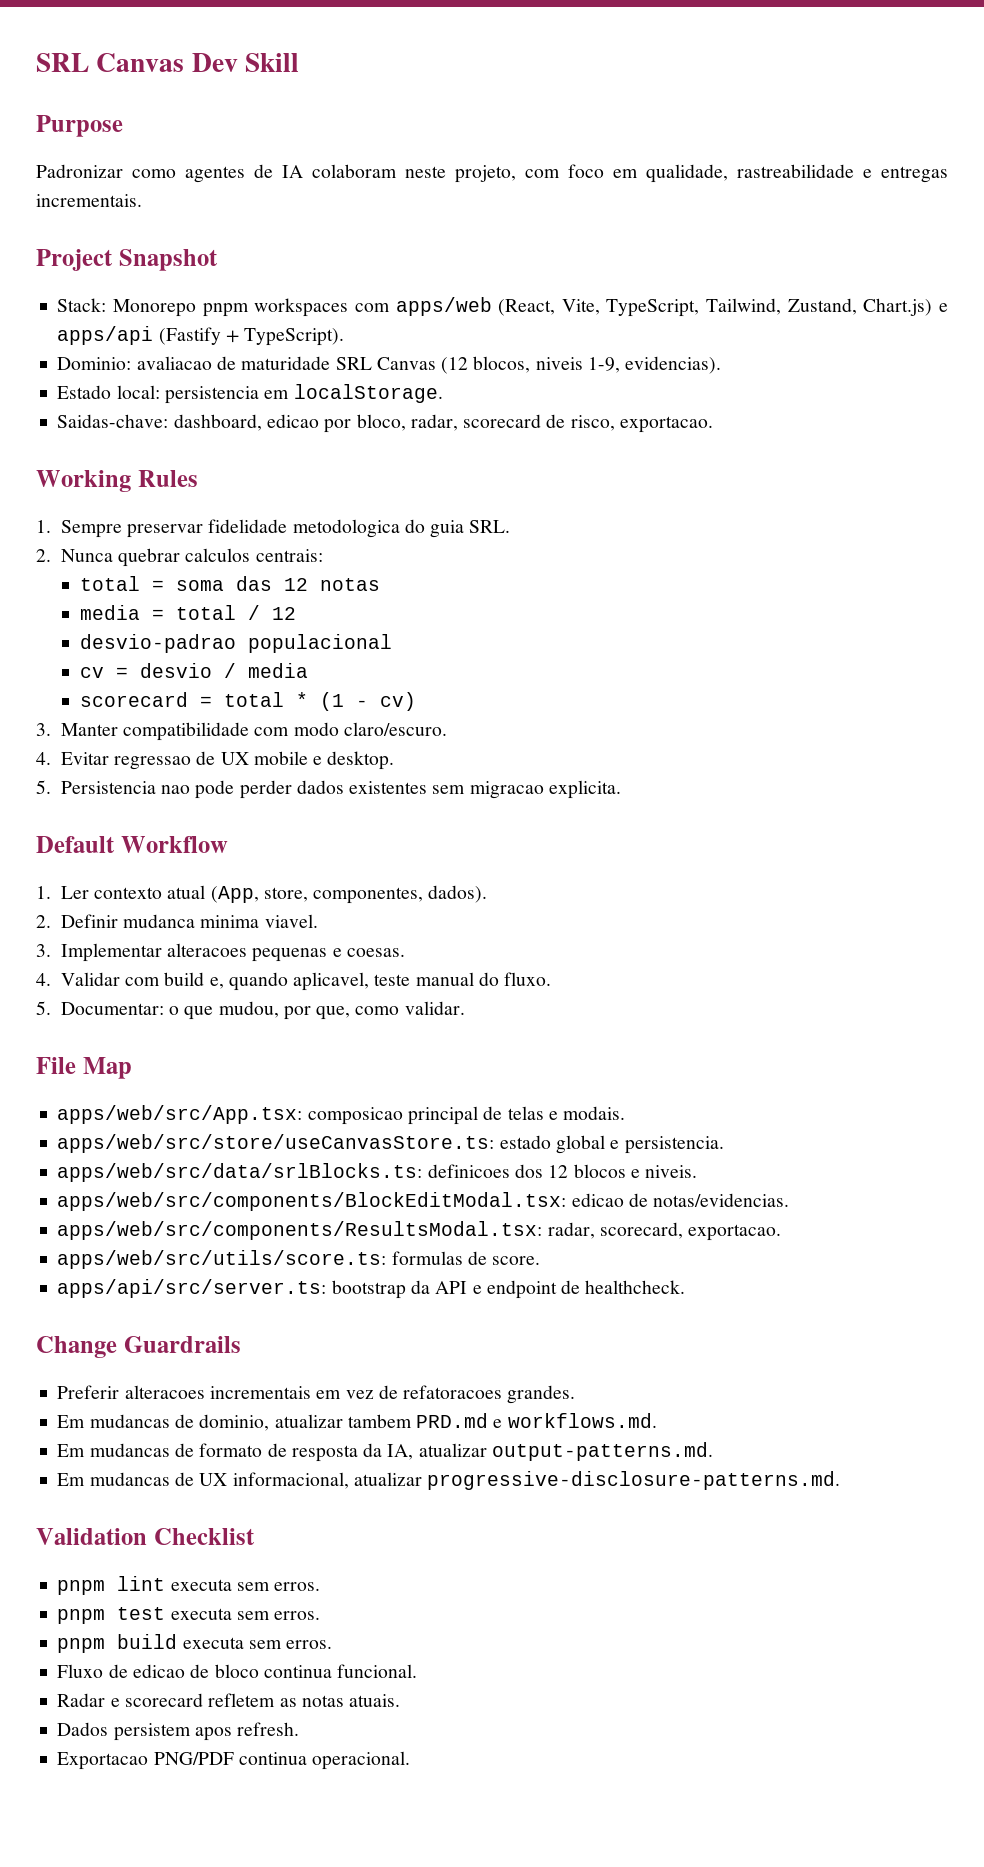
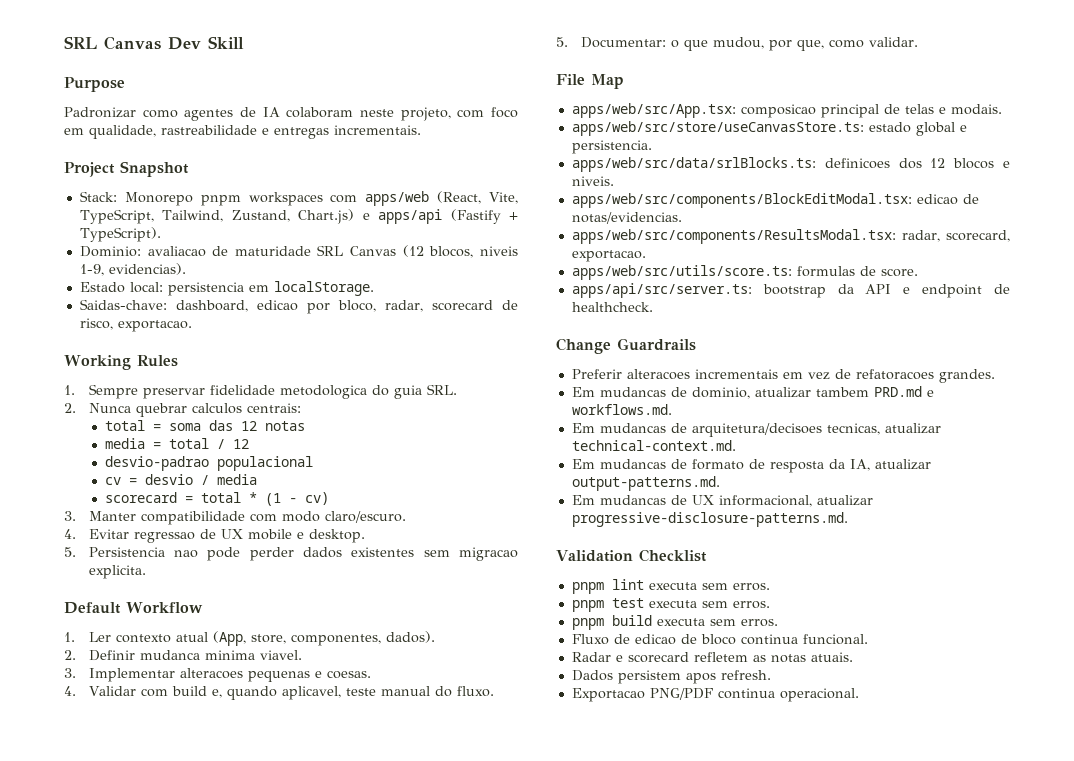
+ Em mudancas de arquitetura/decisoes tecnicas, atualizar technical-context.md.

